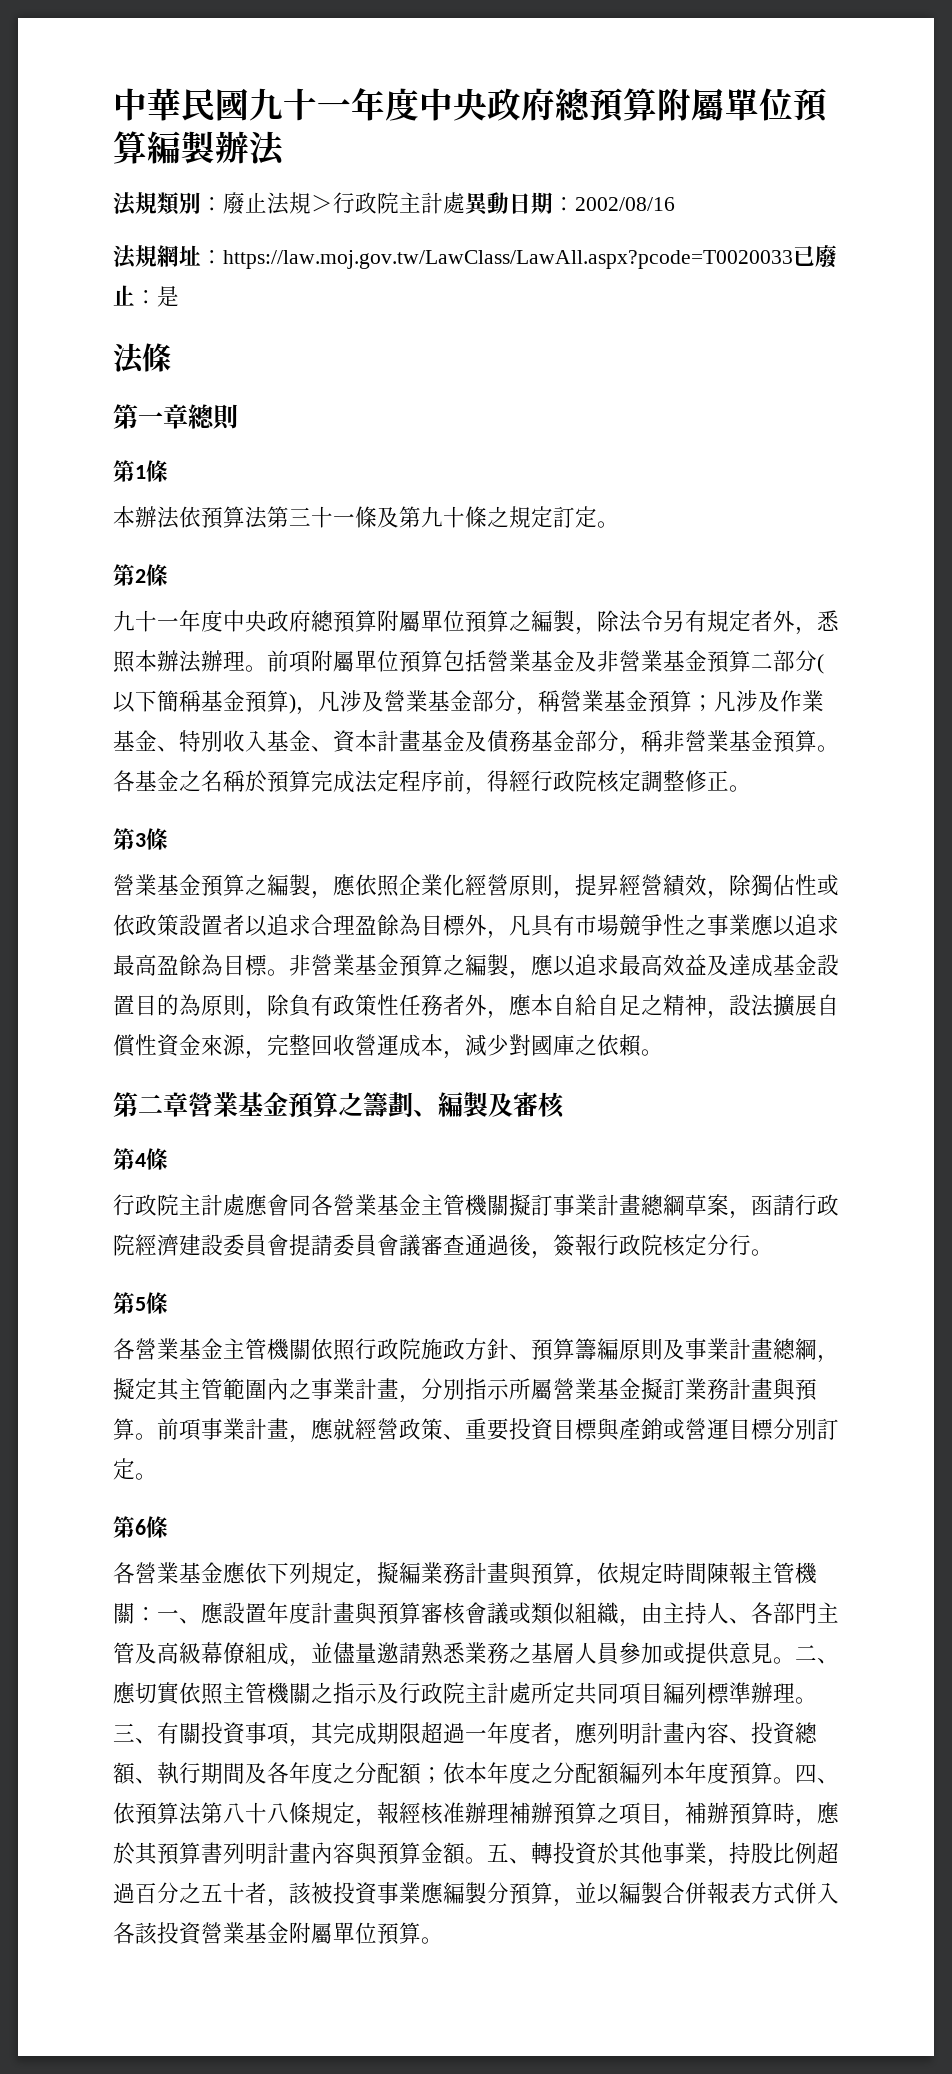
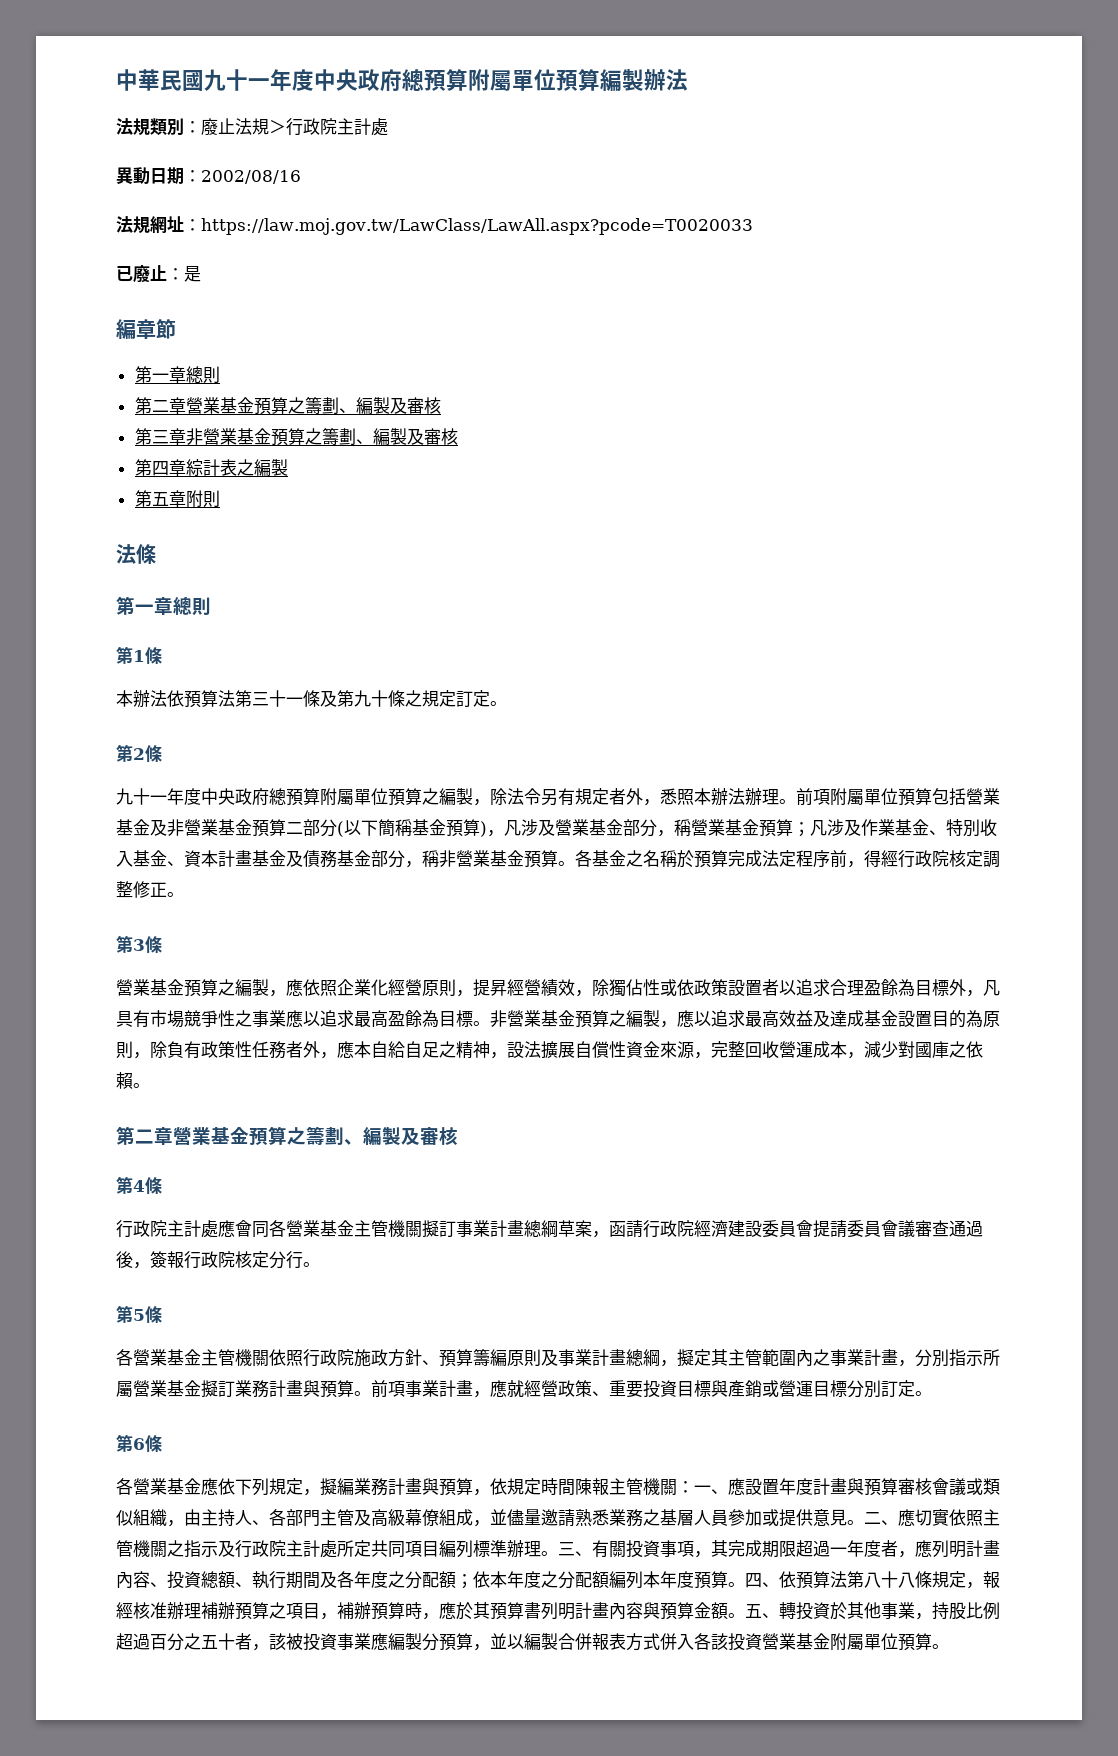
- 法規類別：廢止法規＞行政院主計處異動日期：2002/08/16
+ 法規類別：廢止法規＞行政院主計處
+ 異動日期：2002/08/16
- 法規網址：https://law.moj.gov.tw/LawClass/LawAll.aspx?pcode=T0020033已廢止：是
+ 法規網址：https://law.moj.gov.tw/LawClass/LawAll.aspx?pcode=T0020033
+ 已廢止：是
+ 編章節
+ 第一章總則
+ 第二章營業基金預算之籌劃、編製及審核
+ 第三章非營業基金預算之籌劃、編製及審核
+ 第四章綜計表之編製
+ 第五章附則

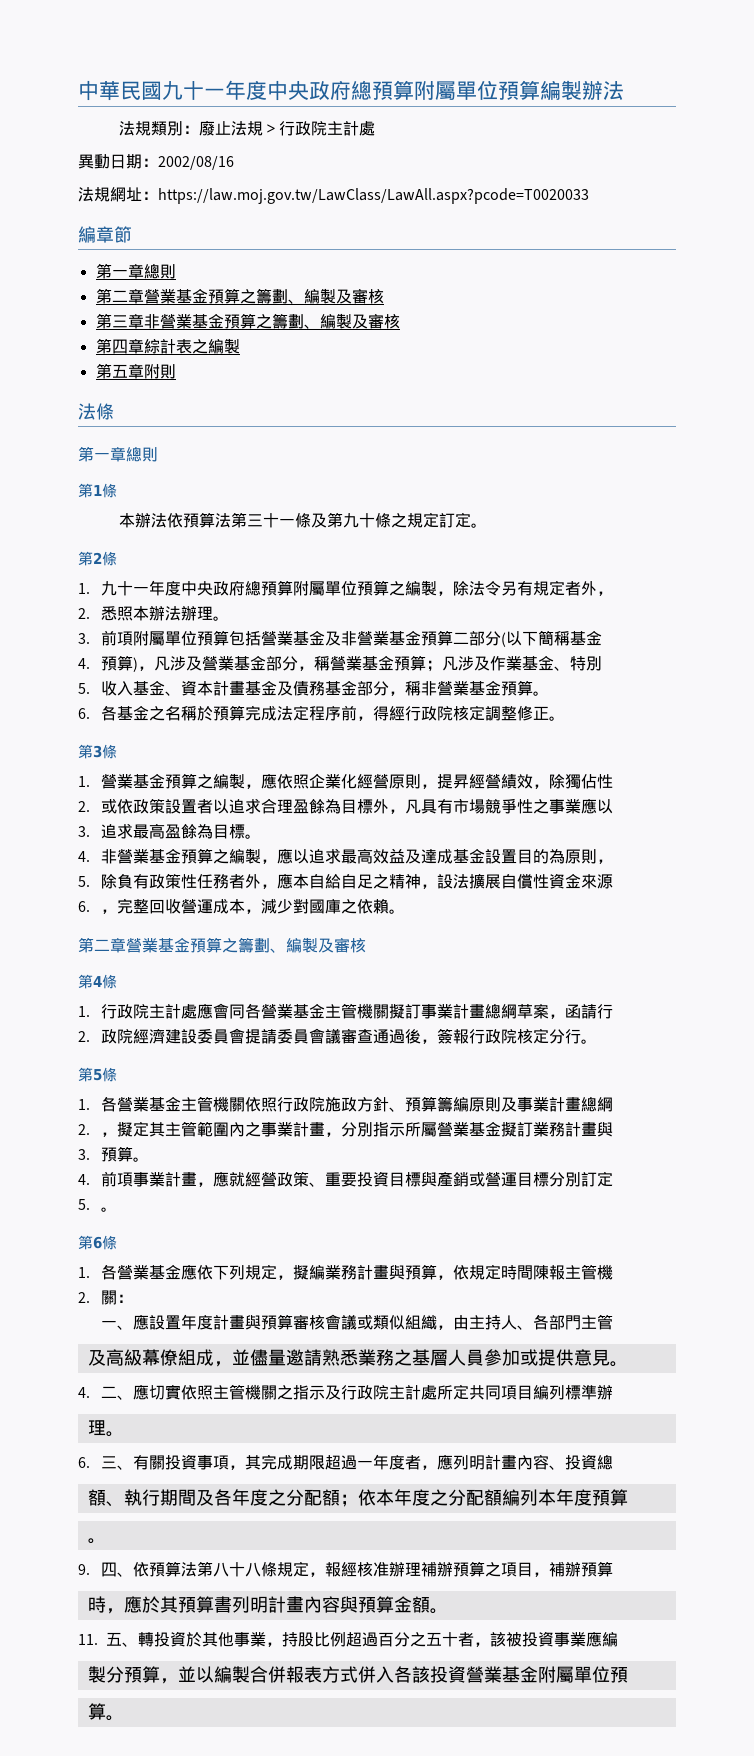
- 已廢止：是
- 九十一年度中央政府總預算附屬單位預算之編製，除法令另有規定者外，悉照本辦法辦理。前項附屬單位預算包括營業基金及非營業基金預算二部分(以下簡稱基金預算)，凡涉及營業基金部分，稱營業基金預算；
+ 1.九十一年度中央政府總預算附屬單位預算之編製，除法令另有規定者外，
+ 2.悉照本辦法辦理。
+ 3.前項附屬單位預算包括營業基金及非營業基金預算二部分(以下簡稱基金
+ 4.預算)，凡涉及營業基金部分，稱營業基金預算；
- 凡涉及作業基金、特別收入基金、資本計畫基金及債務基金部分，稱非營業基金預算。各基金之名稱於預算完成法定程序前，得經行政院核定調整修正。
+ 凡涉及作業基金、特別
+ 5.收入基金、資本計畫基金及債務基金部分，稱非營業基金預算。
+ 6.各基金之名稱於預算完成法定程序前，得經行政院核定調整修正。
- 營業基金預算之編製，應依照企業化經營原則，提昇經營績效，除獨佔性或依政策設置者以追求合理盈餘為目標外，凡具有市場競爭性之事業應以追求最高盈餘為目標。非營業基金預算之編製，應以追求最高效益及達成基金設置目的為原則，除負有政策性任務者外，應本自給自足之精神，設法擴展自償性資金來源，完整回收營運成本，減少對國庫之依賴。
+ 1.營業基金預算之編製，應依照企業化經營原則，提昇經營績效，除獨佔性
+ 2.或依政策設置者以追求合理盈餘為目標外，凡具有市場競爭性之事業應以
+ 3.追求最高盈餘為目標。
+ 4.非營業基金預算之編製，應以追求最高效益及達成基金設置目的為原則，
+ 5.除負有政策性任務者外，應本自給自足之精神，設法擴展自償性資金來源
+ 6.，完整回收營運成本，減少對國庫之依賴。
- 行政院主計處應會同各營業基金主管機關擬訂事業計畫總綱草案，函請行政院經濟建設委員會提請委員會議審查通過後，簽報行政院核定分行。
+ 1.行政院主計處應會同各營業基金主管機關擬訂事業計畫總綱草案，函請行
+ 2.政院經濟建設委員會提請委員會議審查通過後，簽報行政院核定分行。
- 各營業基金主管機關依照行政院施政方針、預算籌編原則及事業計畫總綱，擬定其主管範圍內之事業計畫，分別指示所屬營業基金擬訂業務計畫與預算。前項事業計畫，應就經營政策、重要投資目標與產銷或營運目標分別訂定。
+ 1.各營業基金主管機關依照行政院施政方針、預算籌編原則及事業計畫總綱
+ 2.，擬定其主管範圍內之事業計畫，分別指示所屬營業基金擬訂業務計畫與
+ 3.預算。
+ 4.前項事業計畫，應就經營政策、重要投資目標與產銷或營運目標分別訂定
+ 5.。
- 各營業基金應依下列規定，擬編業務計畫與預算，依規定時間陳報主管機關：一、應設置年度計畫與預算審核會議或類似組織，由主持人、各部門主管及高級幕僚組成，並儘量邀請熟悉業務之基層人員參加或提供意見。二、應切實依照主管機關之指示及行政院主計處所定共同項目編列標準辦理。三、有關投資事項，其完成期限超過一年度者，應列明計畫內容、投資總額、執行期間及各年度之分配額；
+ 1.各營業基金應依下列規定，擬編業務計畫與預算，依規定時間陳報主管機
+ 2.關：
+ 一、應設置年度計畫與預算審核會議或類似組織，由主持人、各部門主管
+ 及高級幕僚組成，並儘量邀請熟悉業務之基層人員參加或提供意見。
+ 4.二、應切實依照主管機關之指示及行政院主計處所定共同項目編列標準辦
+ 理。
+ 6.三、有關投資事項，其完成期限超過一年度者，應列明計畫內容、投資總
+ 額、執行期間及各年度之分配額；
- 依本年度之分配額編列本年度預算。四、依預算法第八十八條規定，報經核准辦理補辦預算之項目，補辦預算時，應於其預算書列明計畫內容與預算金額。五、轉投資於其他事業，持股比例超過百分之五十者，該被投資事業應編製分預算，並以編製合併報表方式併入各該投資營業基金附屬單位預算。
+ 依本年度之分配額編列本年度預算
+ 。
+ 9.四、依預算法第八十八條規定，報經核准辦理補辦預算之項目，補辦預算
+ 時，應於其預算書列明計畫內容與預算金額。
+ 11.五、轉投資於其他事業，持股比例超過百分之五十者，該被投資事業應編
+ 製分預算，並以編製合併報表方式併入各該投資營業基金附屬單位預
+ 算。

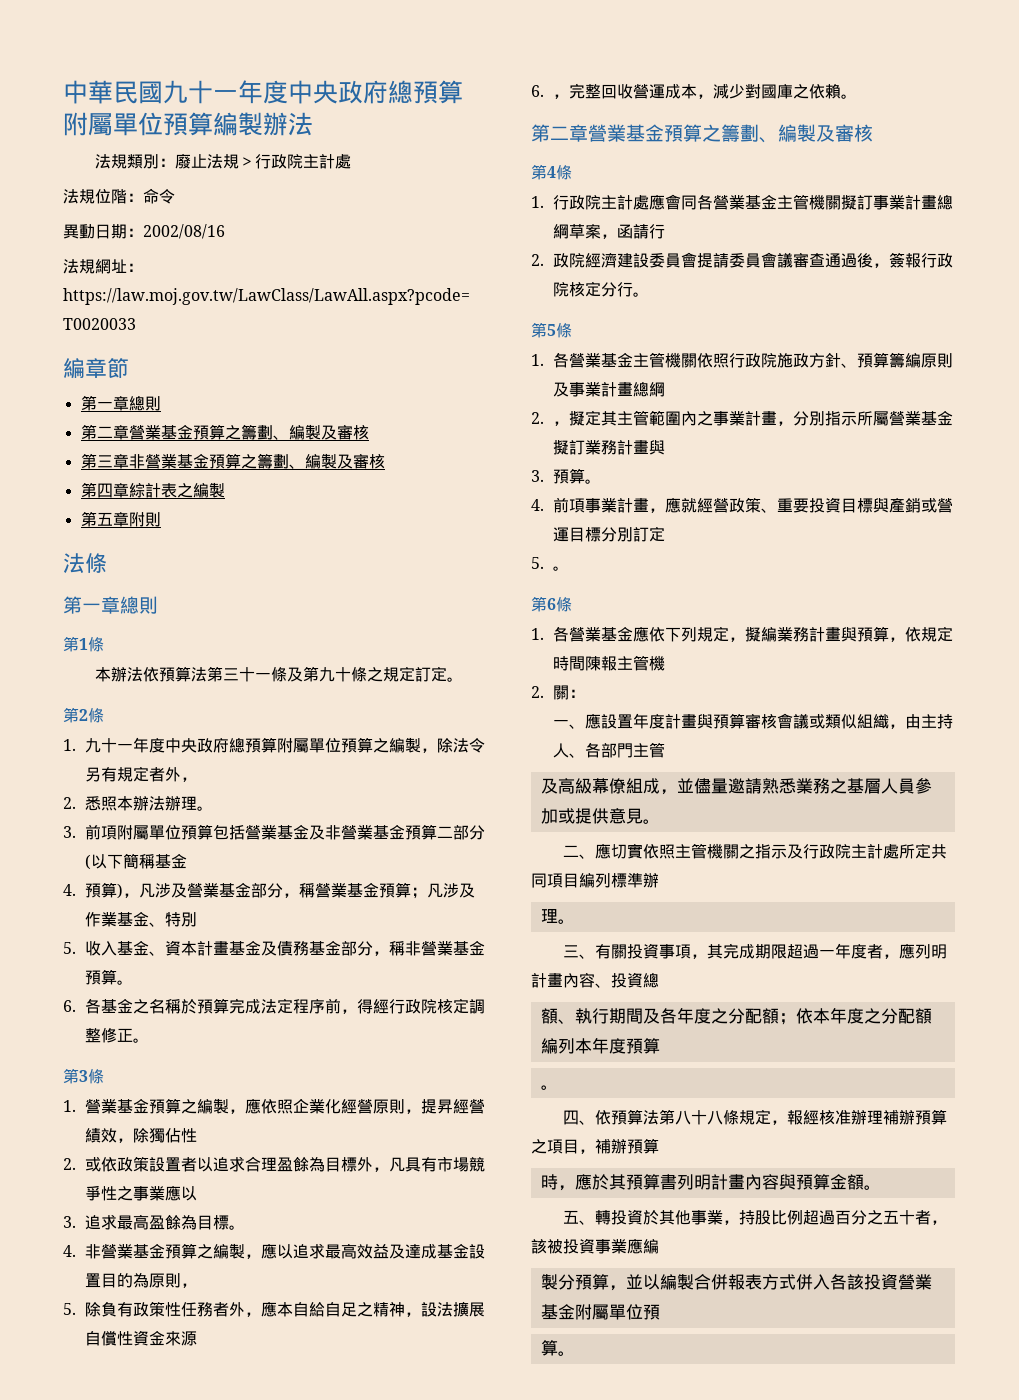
+ 法規位階：命令
- 4.二、應切實依照主管機關之指示及行政院主計處所定共同項目編列標準辦
+ 二、應切實依照主管機關之指示及行政院主計處所定共同項目編列標準辦
- 6.三、有關投資事項，其完成期限超過一年度者，應列明計畫內容、投資總
+ 三、有關投資事項，其完成期限超過一年度者，應列明計畫內容、投資總
- 9.四、依預算法第八十八條規定，報經核准辦理補辦預算之項目，補辦預算
+ 四、依預算法第八十八條規定，報經核准辦理補辦預算之項目，補辦預算
- 11.五、轉投資於其他事業，持股比例超過百分之五十者，該被投資事業應編
+ 五、轉投資於其他事業，持股比例超過百分之五十者，該被投資事業應編

